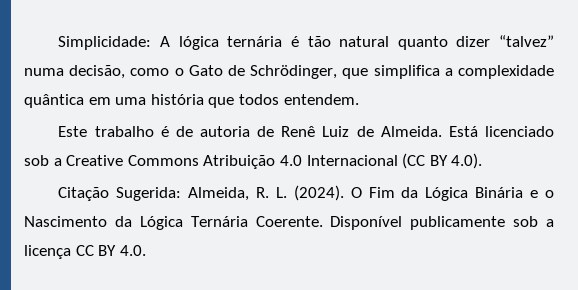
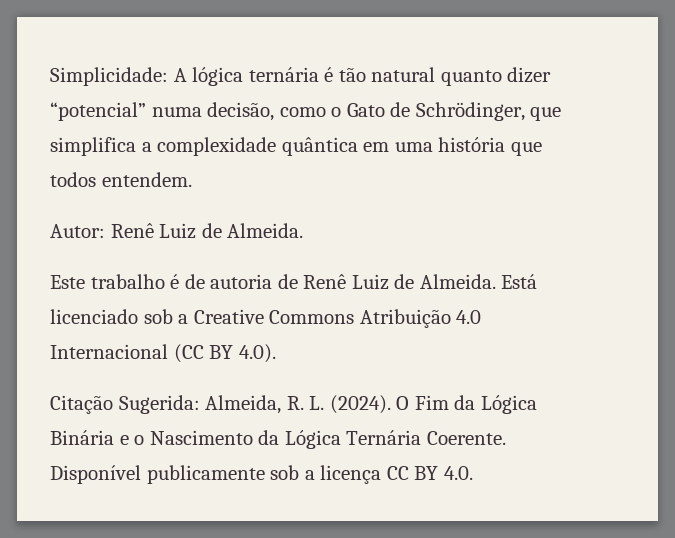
- Simplicidade: A lógica ternária é tão natural quanto dizer “talvez” numa decisão, como o Gato de Schrödinger, que simplifica a complexidade quântica em uma história que todos entendem.
+ Simplicidade: A lógica ternária é tão natural quanto dizer “potencial” numa decisão, como o Gato de Schrödinger, que simplifica a complexidade quântica em uma história que todos entendem.
+ Autor: Renê Luiz de Almeida.

